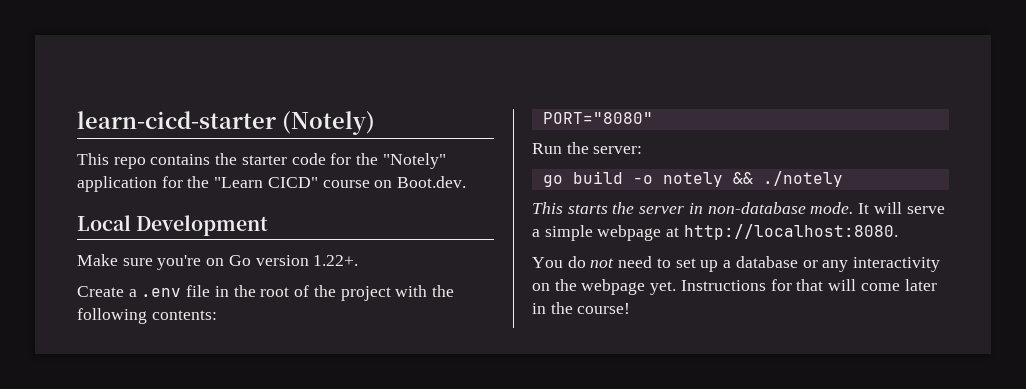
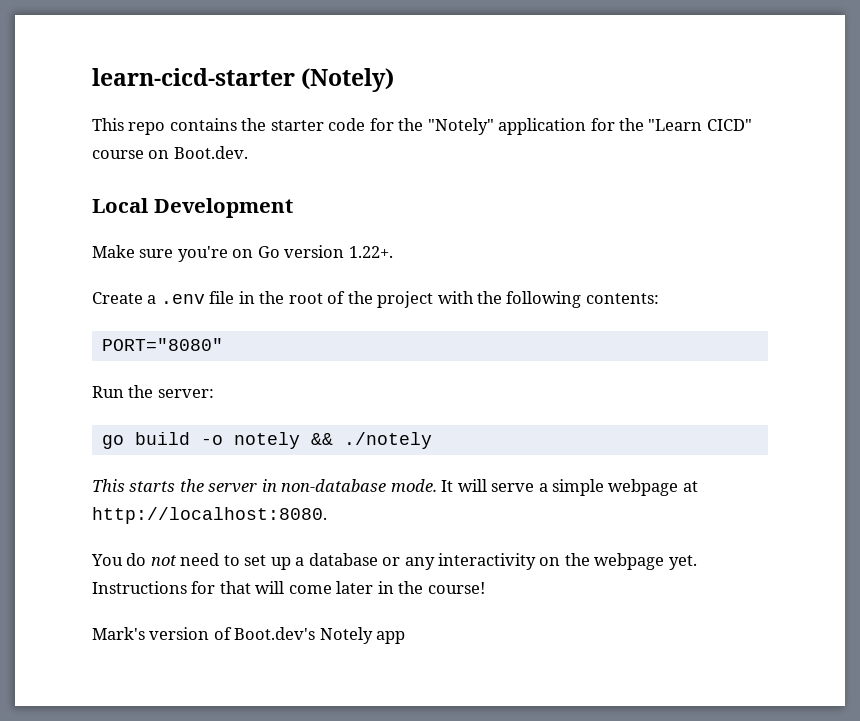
+ Mark's version of Boot.dev's Notely app

